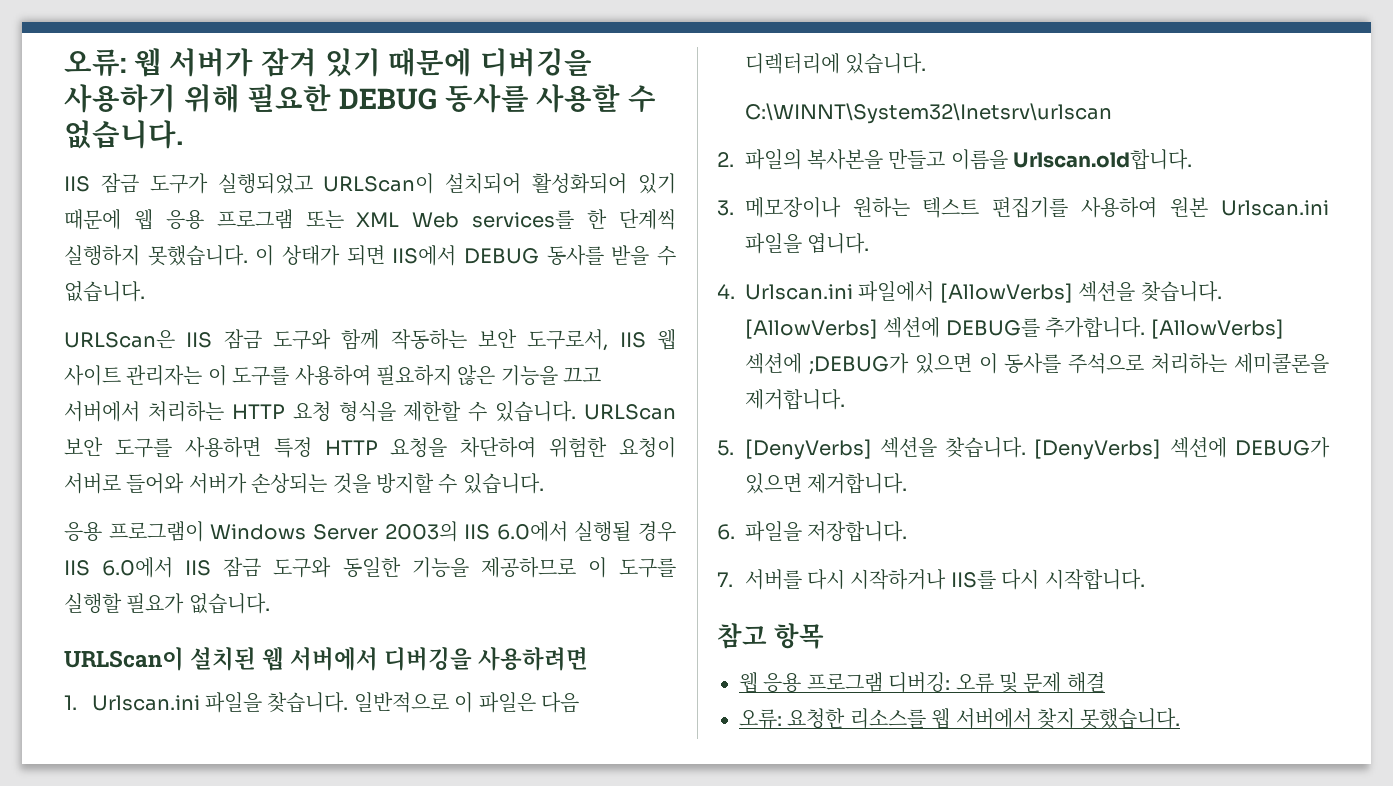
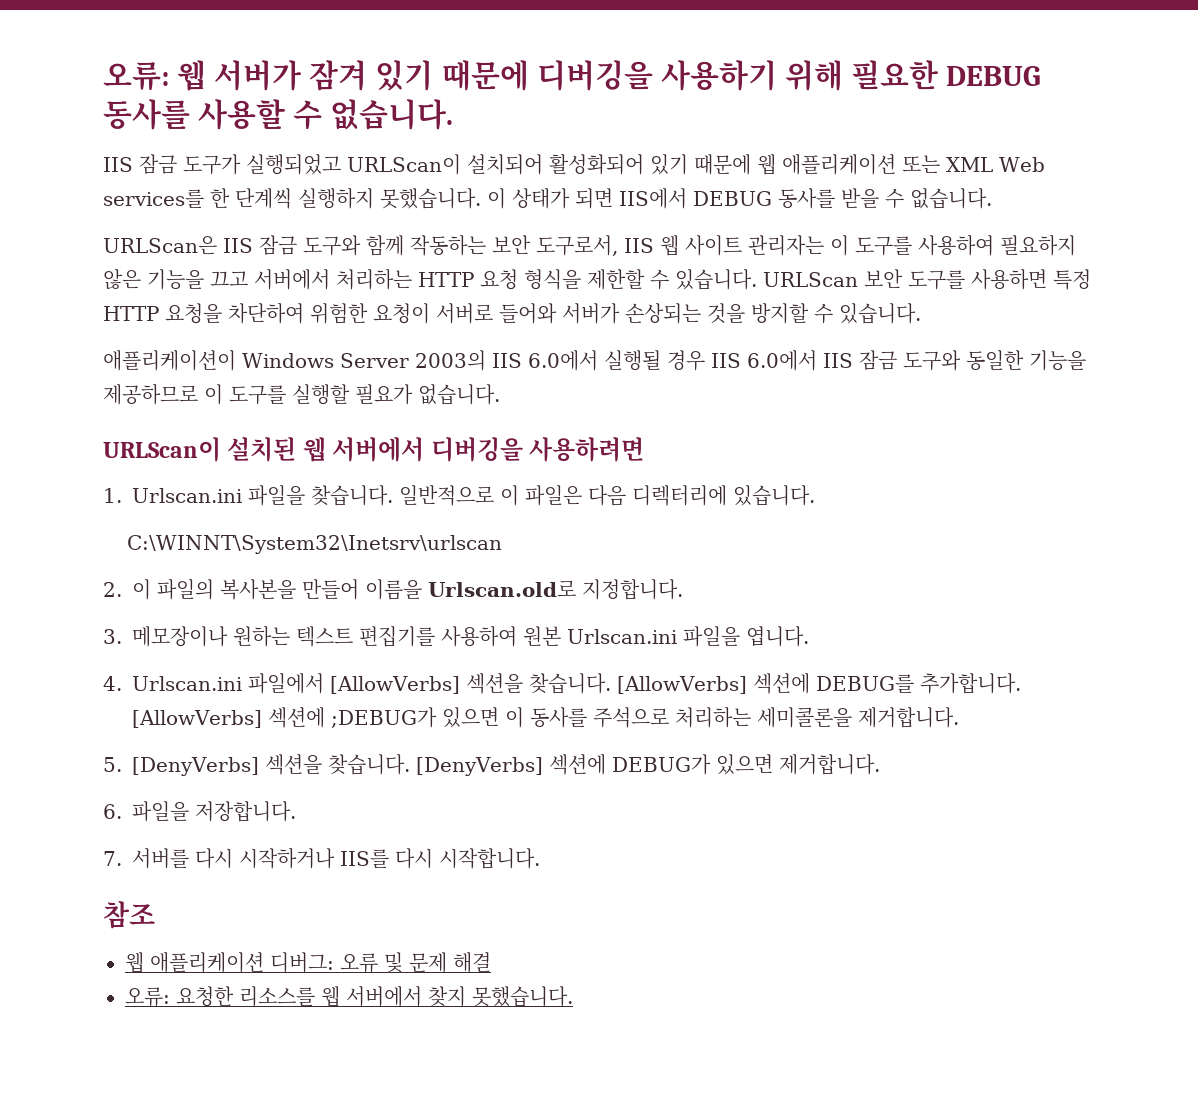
- IIS 잠금 도구가 실행되었고 URLScan이 설치되어 활성화되어 있기 때문에 웹 응용 프로그램 또는 XML Web services를 한 단계씩 실행하지 못했습니다.
+ IIS 잠금 도구가 실행되었고 URLScan이 설치되어 활성화되어 있기 때문에 웹 애플리케이션 또는 XML Web services를 한 단계씩 실행하지 못했습니다.
- 응용 프로그램이 Windows Server 2003의 IIS 6.0에서 실행될 경우 IIS 6.0에서 IIS 잠금 도구와 동일한 기능을 제공하므로 이 도구를 실행할 필요가 없습니다.
+ 애플리케이션이 Windows Server 2003의 IIS 6.0에서 실행될 경우 IIS 6.0에서 IIS 잠금 도구와 동일한 기능을 제공하므로 이 도구를 실행할 필요가 없습니다.
- 2. 파일의 복사본을 만들고 이름을 Urlscan.old합니다.
+ 2. 이 파일의 복사본을 만들어 이름을 Urlscan.old로 지정합니다.
- 참고 항목
- 웹 응용 프로그램 디버깅: 오류 및 문제 해결
+ 참조
+ 웹 애플리케이션 디버그: 오류 및 문제 해결

